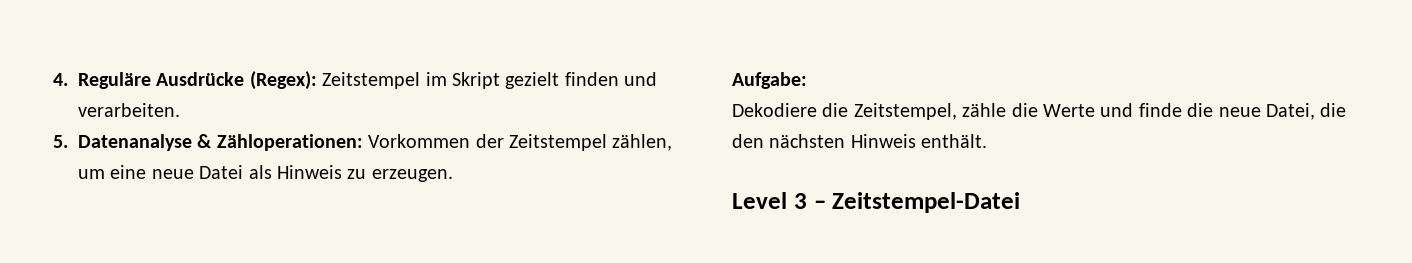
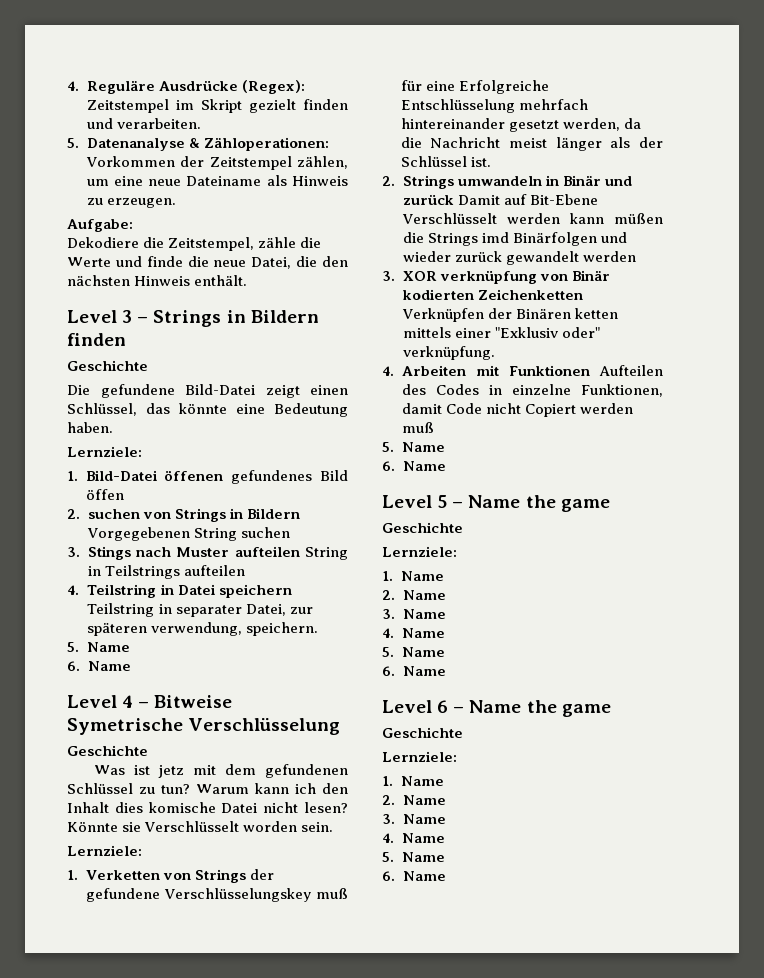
- 5. Datenanalyse & Zähloperationen: Vorkommen der Zeitstempel zählen, um eine neue Datei als Hinweis zu erzeugen.
+ 5. Datenanalyse & Zähloperationen: Vorkommen der Zeitstempel zählen, um eine neue Dateiname als Hinweis zu erzeugen.
- Level 3 – Zeitstempel-Datei
+ Level 3 – Strings in Bildern finden
+ Geschichte
+ Die gefundene Bild-Datei zeigt einen Schlüssel, das könnte eine Bedeutung haben.
+ Lernziele:
+ 1. Bild-Datei öffenen gefundenes Bild öffen
+ 2. suchen von Strings in Bildern Vorgegebenen String suchen
+ 3. Stings nach Muster aufteilen String in Teilstrings aufteilen
+ 4. Teilstring in Datei speichern Teilstring in separater Datei, zur späteren verwendung, speichern.
+ 5. Name
+ 6. Name
+ Level 4 – Bitweise Symetrische Verschlüsselung
+ Geschichte
+ Was ist jetz mit dem gefundenen Schlüssel zu tun? Warum kann ich den Inhalt dies komische Datei nicht lesen? Könnte sie Verschlüsselt worden sein.
+ Lernziele:
+ 1. Verketten von Strings der gefundene Verschlüsselungskey muß für eine Erfolgreiche Entschlüsselung mehrfach hintereinander gesetzt werden, da die Nachricht meist länger als der Schlüssel ist.
+ 2. Strings umwandeln in Binär und zurück Damit auf Bit-Ebene Verschlüsselt werden kann müßen die Strings imd Binärfolgen und wieder zurück gewandelt werden
+ 3. XOR verknüpfung von Binär kodierten Zeichenketten Verknüpfen der Binären ketten mittels einer "Exklusiv oder" verknüpfung.
+ 4. Arbeiten mit Funktionen Aufteilen des Codes in einzelne Funktionen, damit Code nicht Copiert werden muß
+ 5. Name
+ 6. Name
+ Level 5 – Name the game
+ Geschichte
+ Lernziele:
+ 1. Name
+ 2. Name
+ 3. Name
+ 4. Name
+ 5. Name
+ 6. Name
+ Level 6 – Name the game
+ Geschichte
+ Lernziele:
+ 1. Name
+ 2. Name
+ 3. Name
+ 4. Name
+ 5. Name
+ 6. Name

